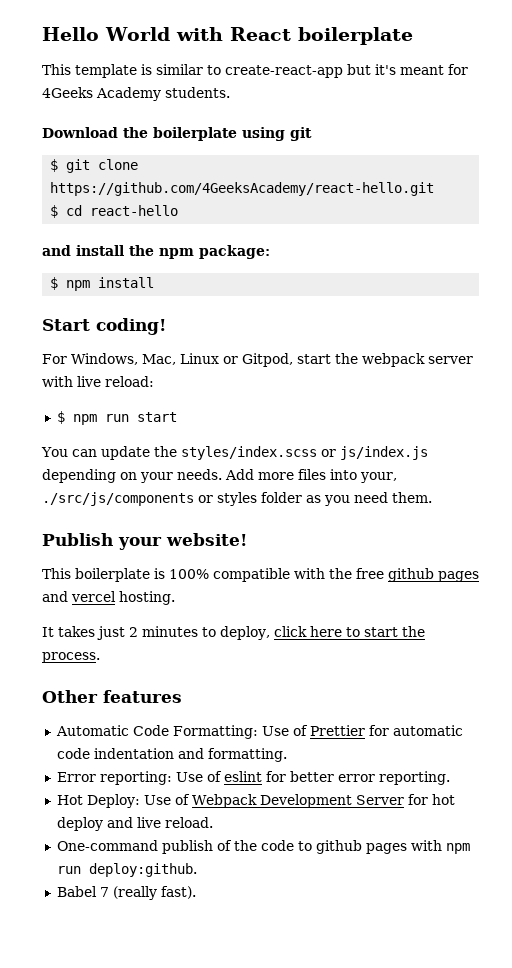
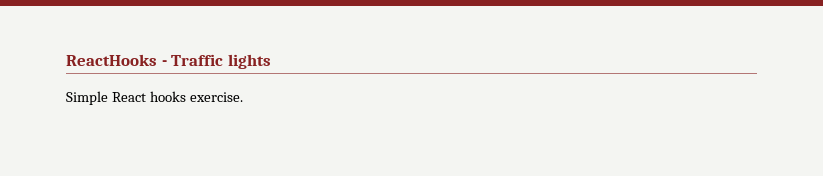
- Hello World with React boilerplate
- This template is similar to create-react-app but it's meant for 4Geeks Academy students.
- Download the boilerplate using git
- $ git clone https://github.com/4GeeksAcademy/react-hello.git
- $ cd react-hello
- and install the npm package:
- $ npm install
- Start coding!
- For Windows, Mac, Linux or Gitpod, start the webpack server with live reload:
- $ npm run start
- You can update the styles/index.scss or js/index.js depending on your needs. Add more files into your, ./src/js/components or styles folder as you need them.
- Publish your website!
- This boilerplate is 100% compatible with the free github pages and vercel hosting.
- It takes just 2 minutes to deploy, click here to start the process.
- Other features
- Automatic Code Formatting: Use of Prettier for automatic code indentation and formatting.
- Error reporting: Use of eslint for better error reporting.
- Hot Deploy: Use of Webpack Development Server for hot deploy and live reload.
- One-command publish of the code to github pages with npm run deploy:github.
- Babel 7 (really fast).
+ ReactHooks - Traffic lights
+ Simple React hooks exercise.

